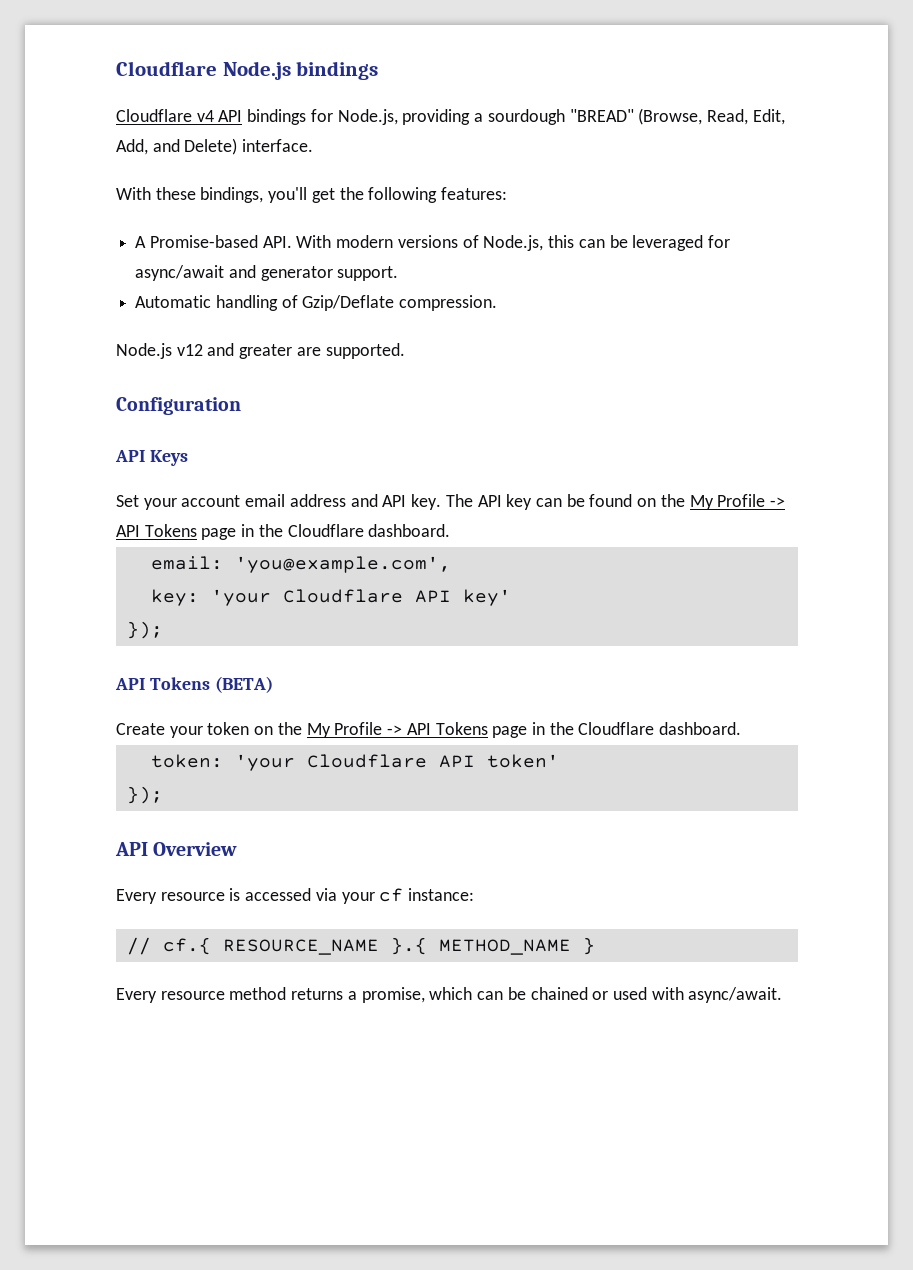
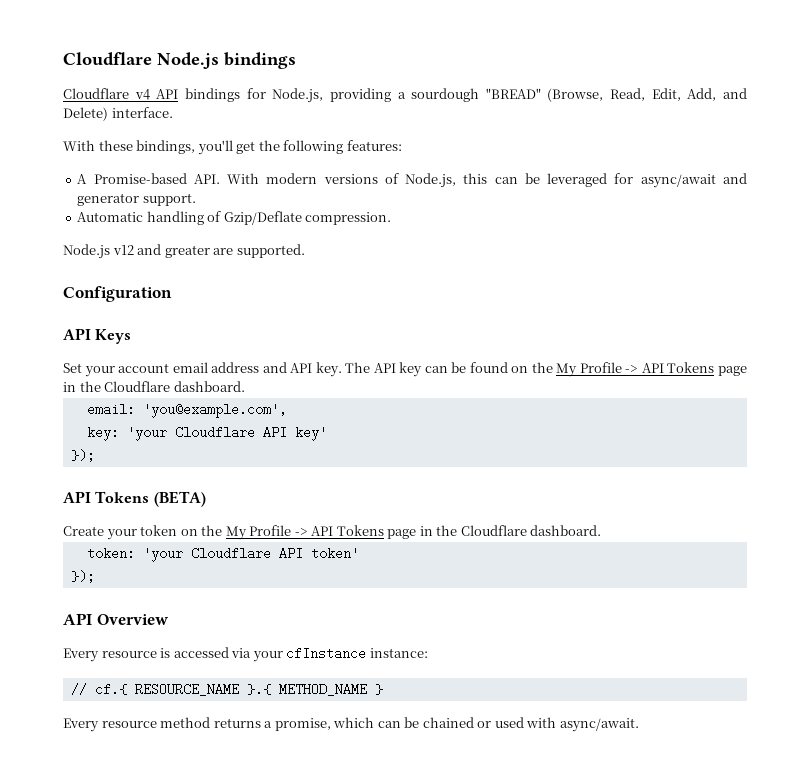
- Every resource is accessed via your cf instance:
+ Every resource is accessed via your cfInstance instance:

